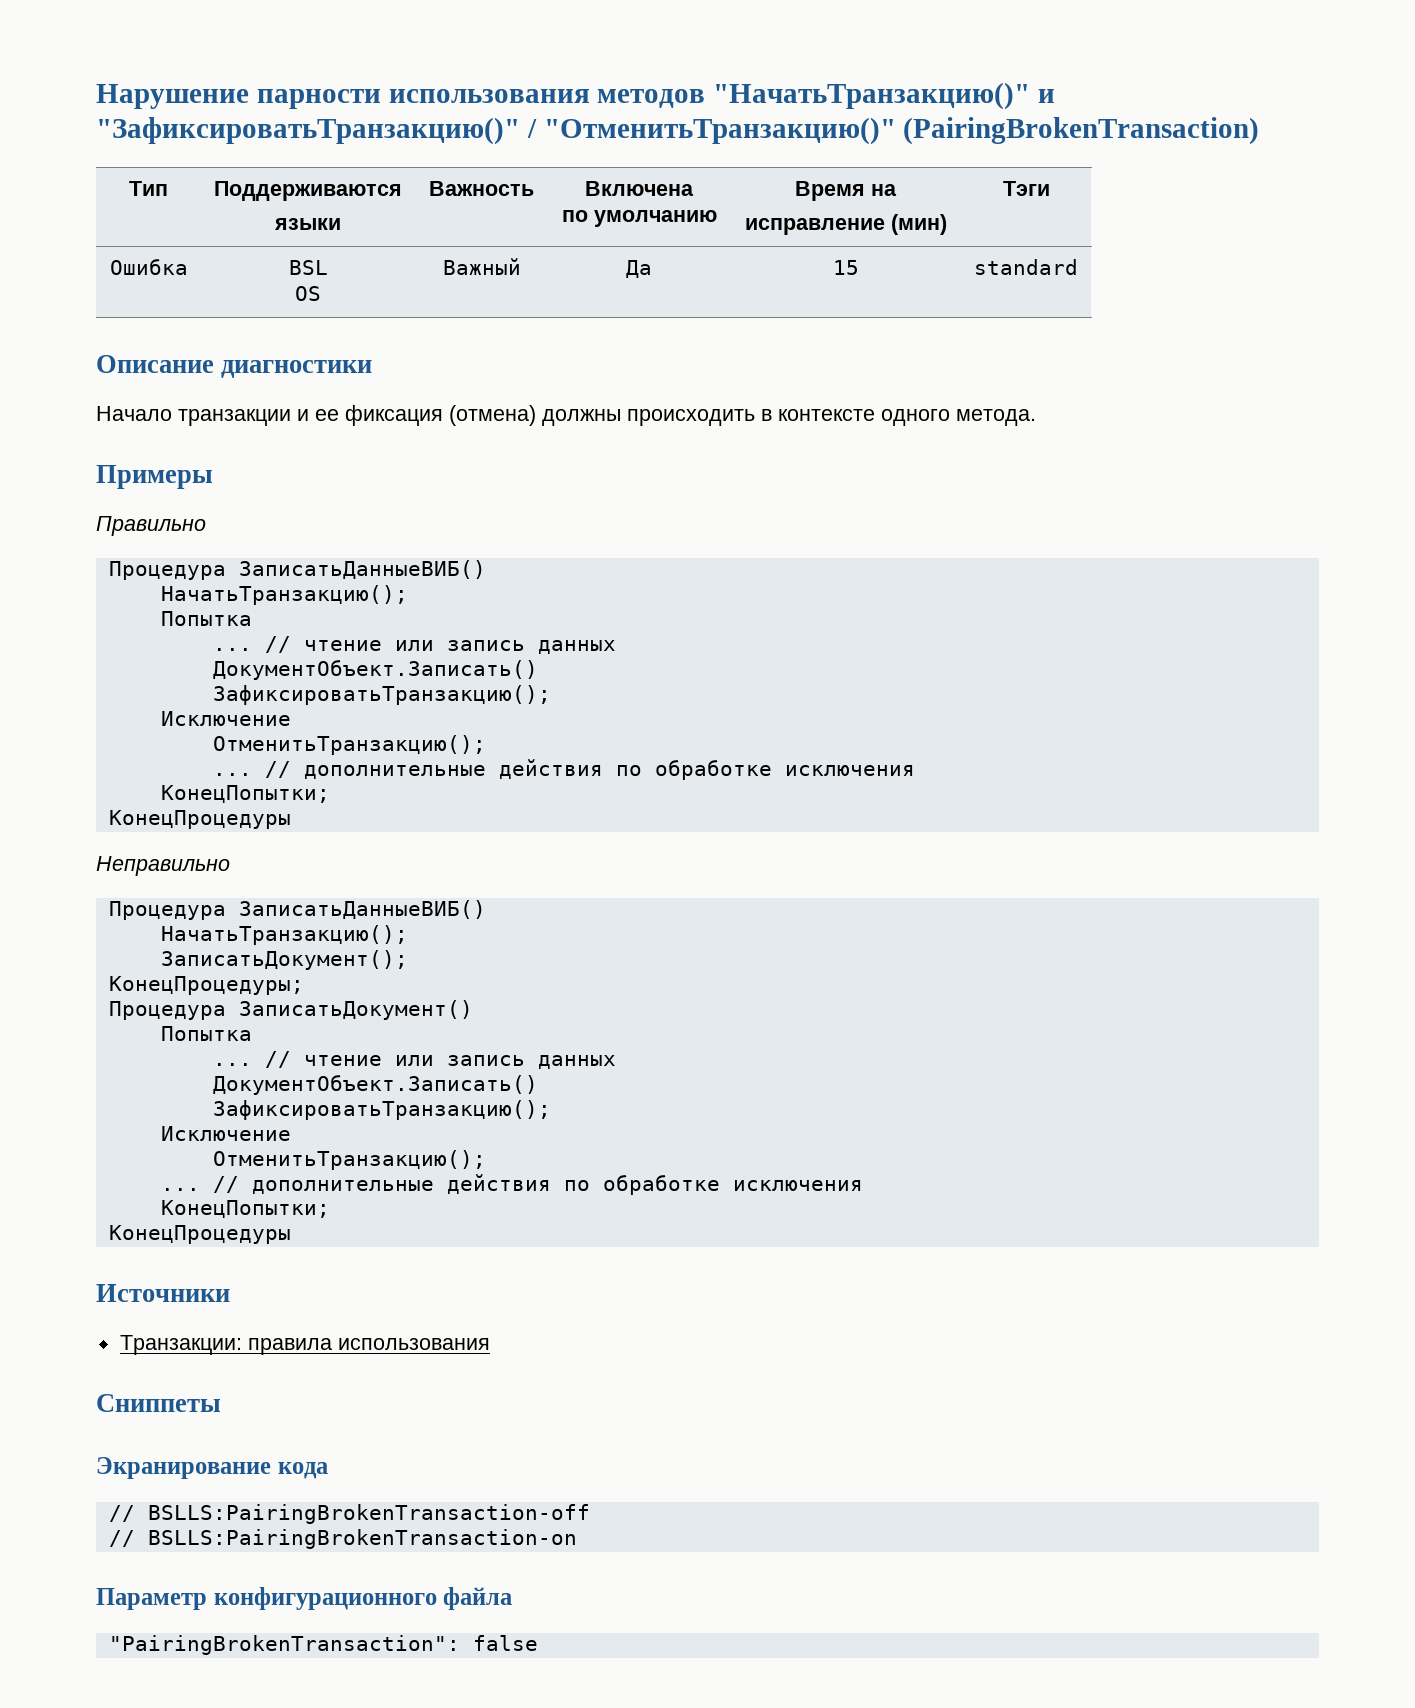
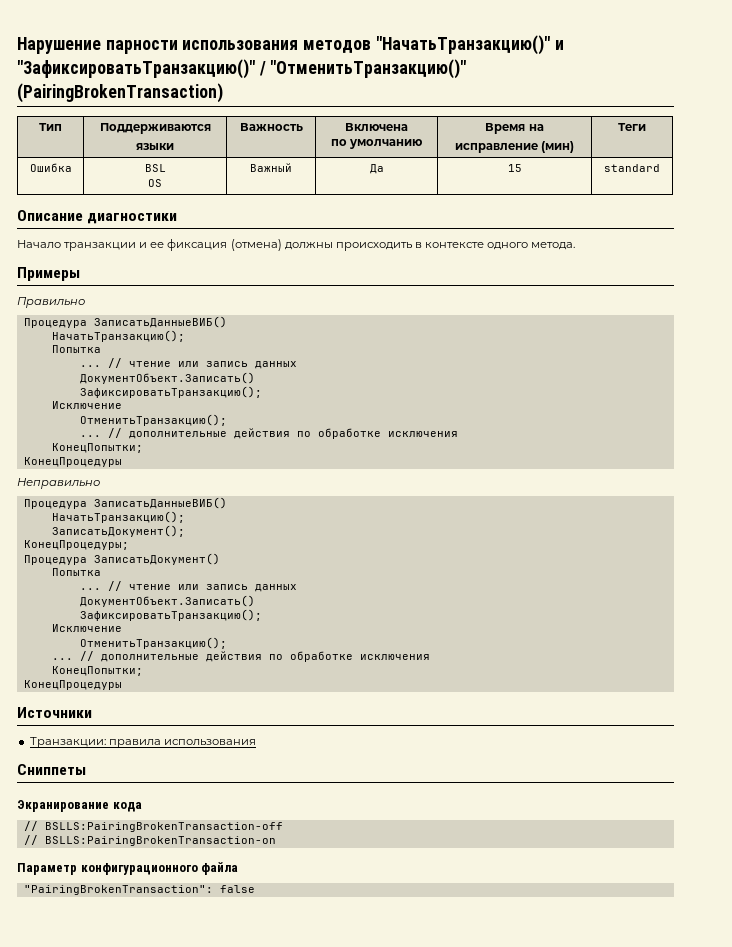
  Тип | Поддерживаются
  языки | Важность | Включена
  по умолчанию | Время на
- исправление (мин) | Тэги
+ исправление (мин) | Теги

